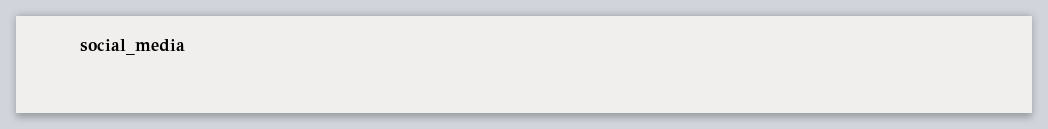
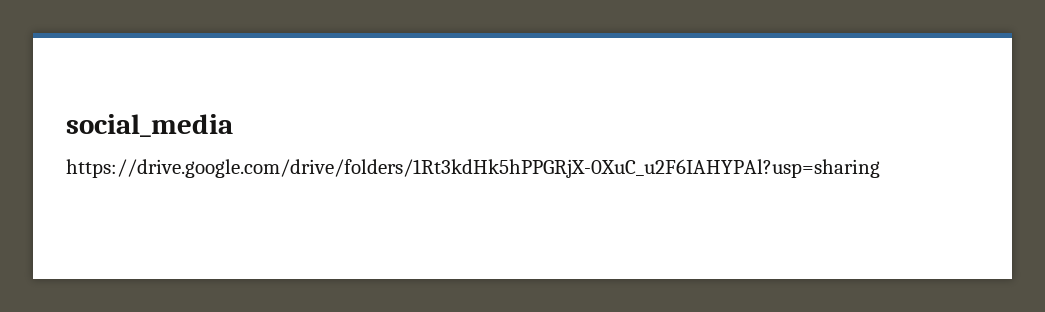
+ https://drive.google.com/drive/folders/1Rt3kdHk5hPPGRjX-0XuC_u2F6IAHYPAl?usp=sharing

